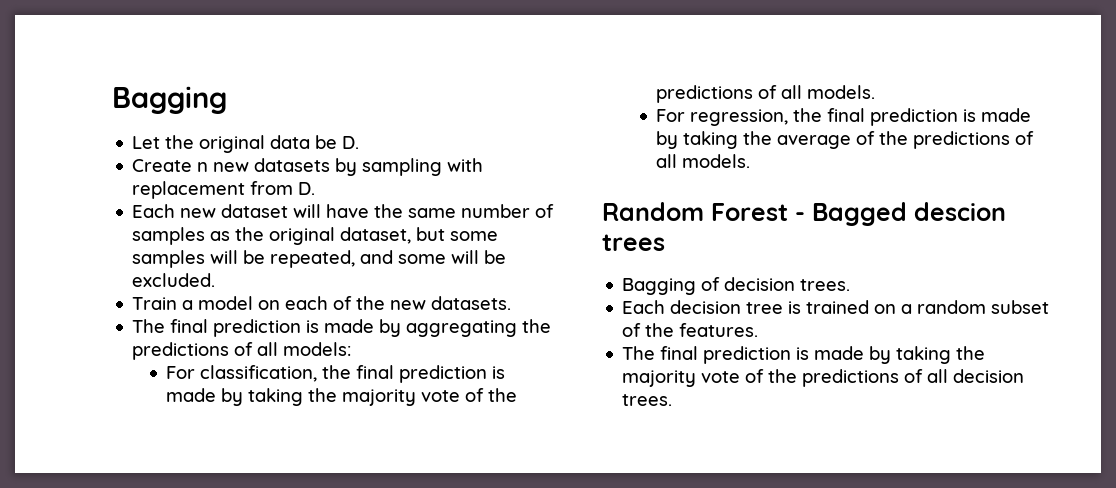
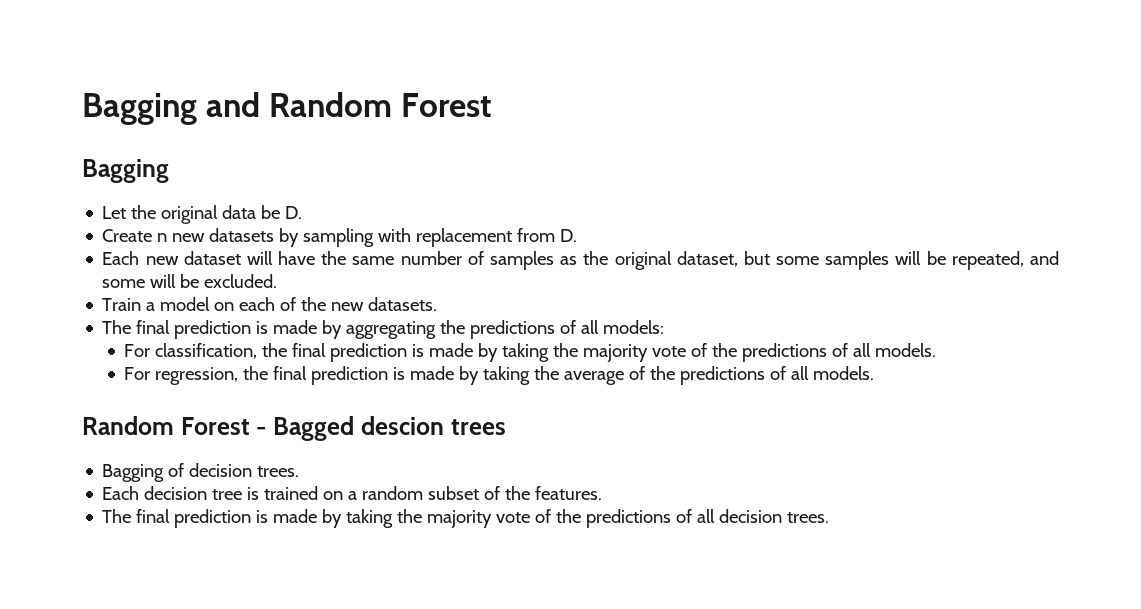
+ Bagging and Random Forest

